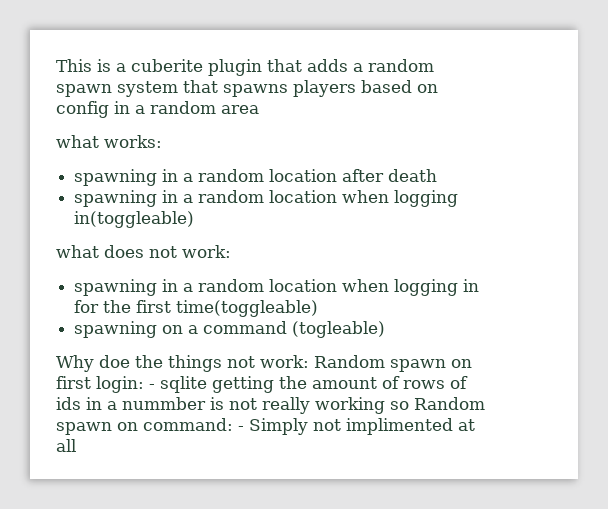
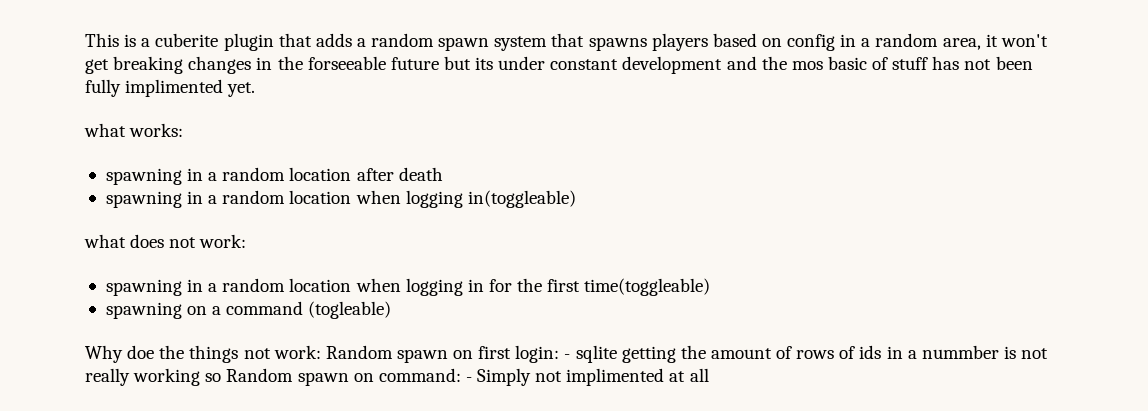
- This is a cuberite plugin that adds a random spawn system that spawns players based on config in a random area
+ This is a cuberite plugin that adds a random spawn system that spawns players based on config in a random area, it won't get breaking changes in the forseeable future but its under constant development and the mos basic of stuff has not been fully implimented yet.

